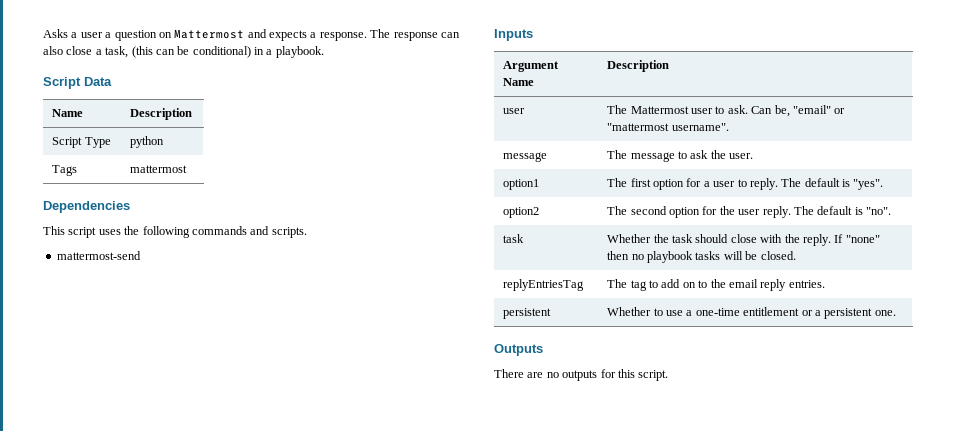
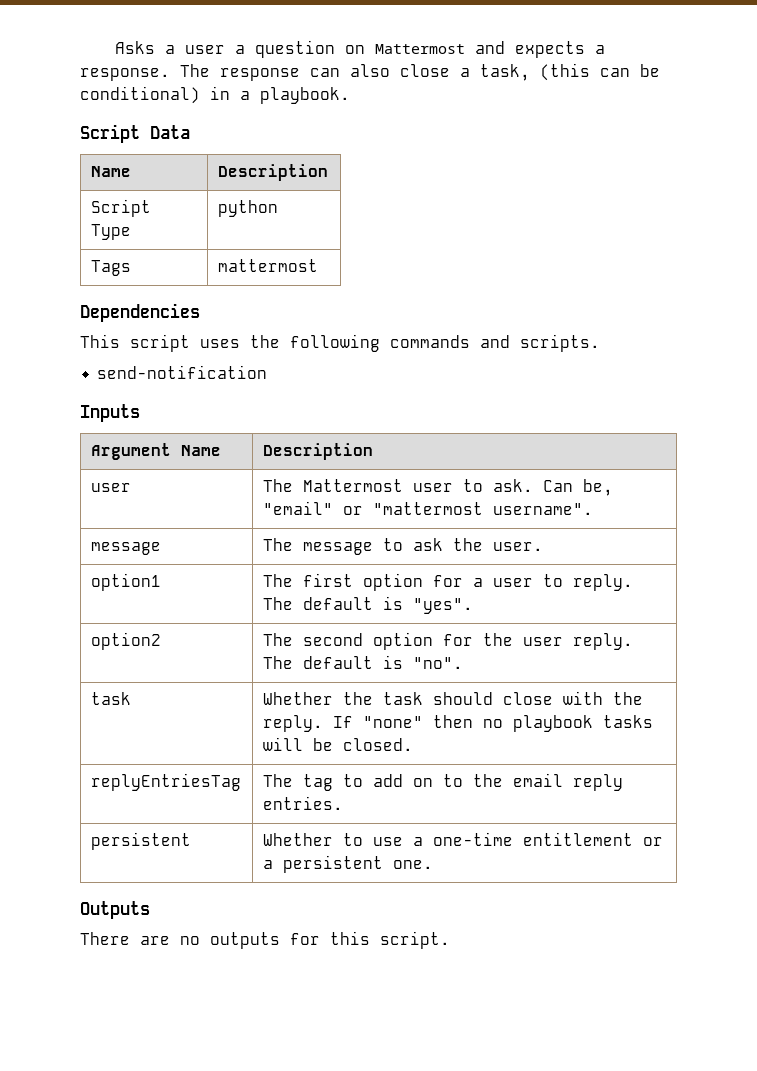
- mattermost-send
+ send-notification

